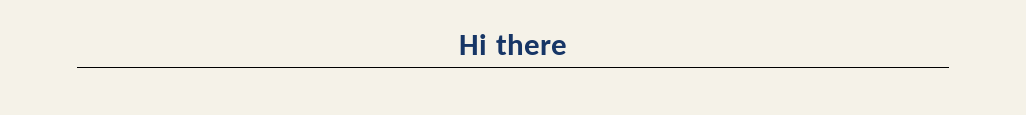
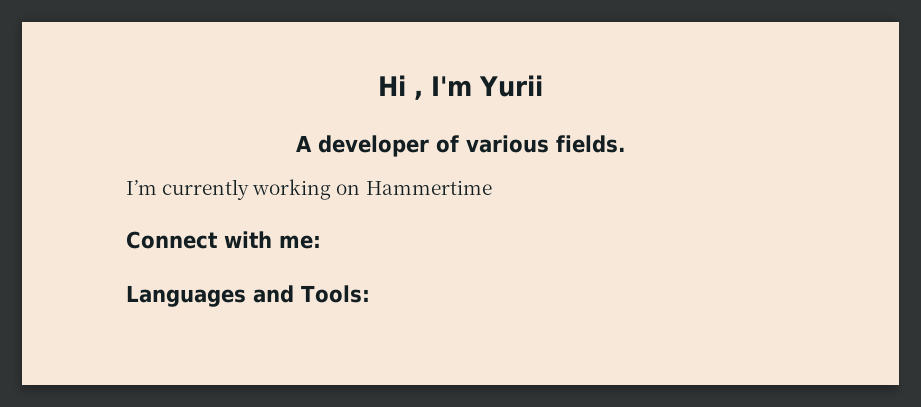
- Hi there
+ Hi , I'm Yurii
+ A developer of various fields.
+ I’m currently working on Hammertime
+ Connect with me:
+ Languages and Tools:

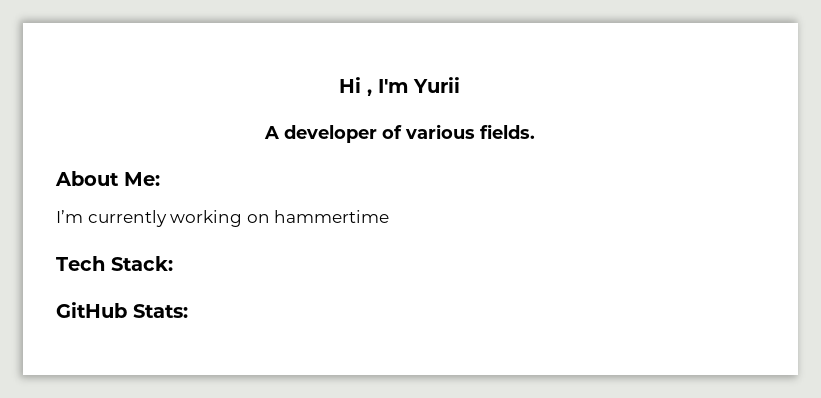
+ About Me:
- I’m currently working on Hammertime
- Connect with me:
- Languages and Tools:
+ I’m currently working on hammertime
+ Tech Stack:
+ GitHub Stats:

